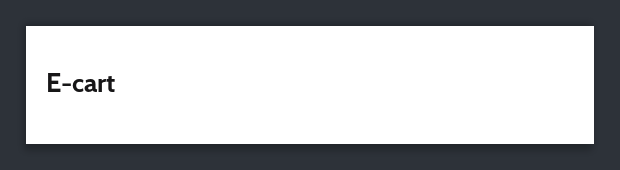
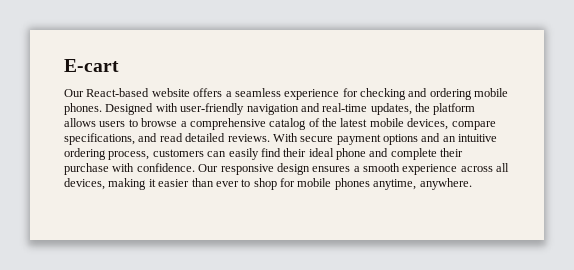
+ Our React-based website offers a seamless experience for checking and ordering mobile phones. Designed with user-friendly navigation and real-time updates, the platform allows users to browse a comprehensive catalog of the latest mobile devices, compare specifications, and read detailed reviews. With secure payment options and an intuitive ordering process, customers can easily find their ideal phone and complete their purchase with confidence. Our responsive design ensures a smooth experience across all devices, making it easier than ever to shop for mobile phones anytime, anywhere.

